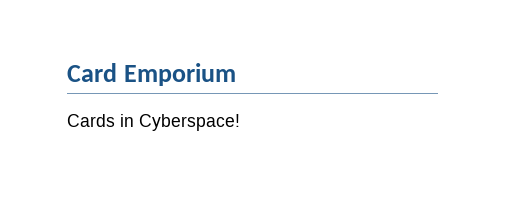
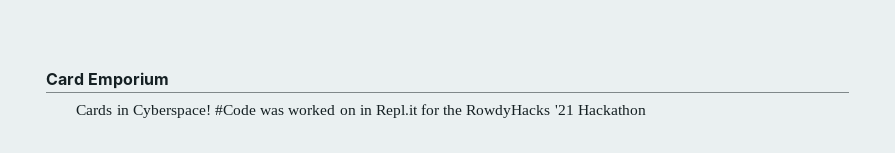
+ #Code was worked on in Repl.it for the RowdyHacks '21 Hackathon

